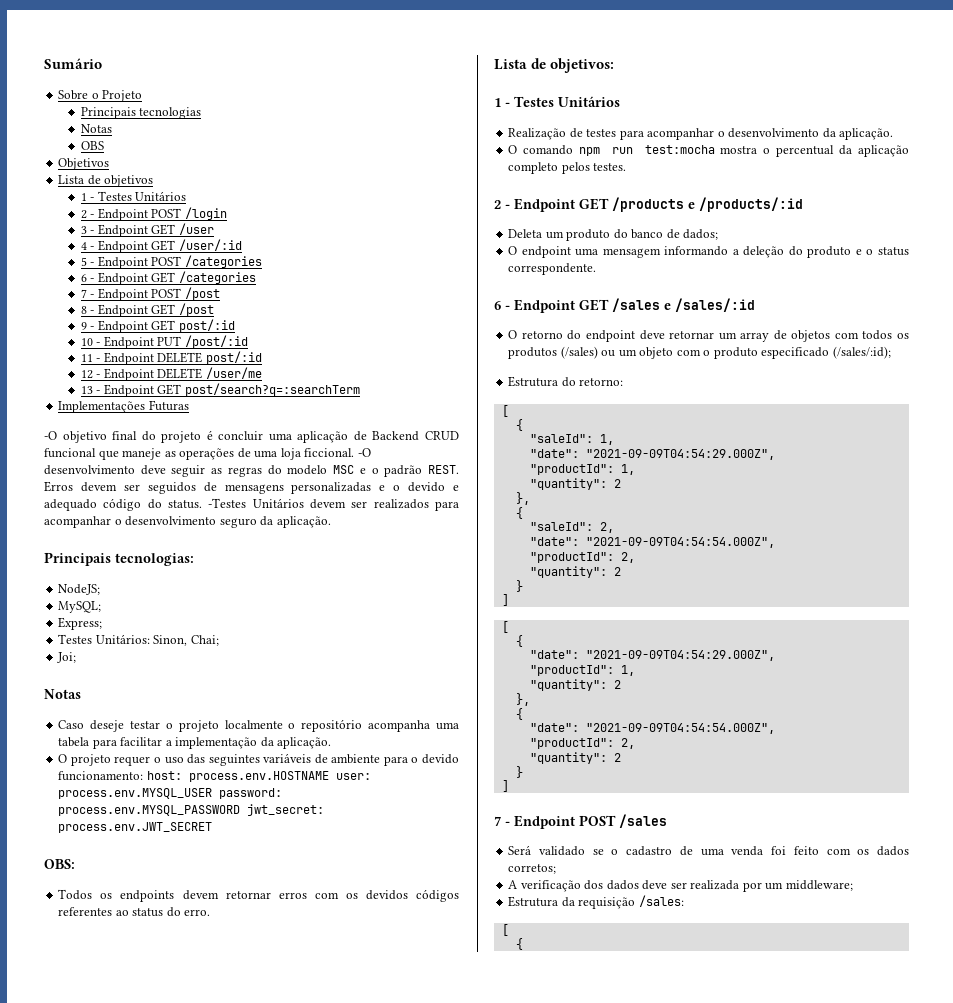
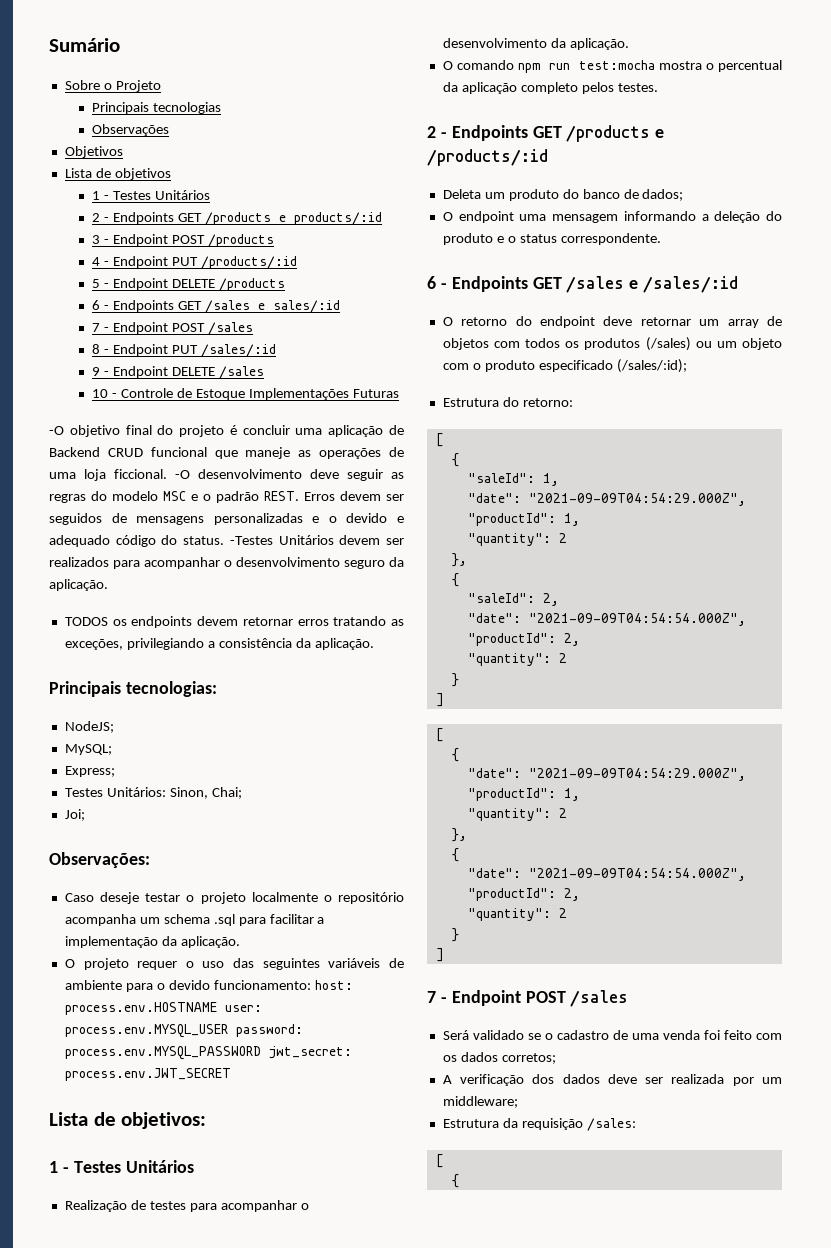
  Principais tecnologias
- Notas
- OBS
+ Observações
- 2 - Endpoint POST /login
+ 2 - Endpoints GET /products e products/:id
- 3 - Endpoint GET /user
+ 3 - Endpoint POST /products
- 4 - Endpoint GET /user/:id
+ 4 - Endpoint PUT /products/:id
- 5 - Endpoint POST /categories
- 6 - Endpoint GET /categories
- 7 - Endpoint POST /post
+ 5 - Endpoint DELETE /products
+ 6 - Endpoints GET /sales e sales/:id
+ 7 - Endpoint POST /sales
- 8 - Endpoint GET /post
+ 8 - Endpoint PUT /sales/:id
- 9 - Endpoint GET post/:id
+ 9 - Endpoint DELETE /sales
- 10 - Endpoint PUT /post/:id
- 11 - Endpoint DELETE post/:id
- 12 - Endpoint DELETE /user/me
- 13 - Endpoint GET post/search?q=:searchTerm
- Implementações Futuras
+ 10 - Controle de Estoque Implementações Futuras
+ TODOS os endpoints devem retornar erros tratando as exceções, privilegiando a consistência da aplicação.
  Joi;
- Notas
+ Observações:
- Caso deseje testar o projeto localmente o repositório acompanha uma tabela para facilitar a implementação da aplicação.
+ Caso deseje testar o projeto localmente o repositório acompanha um schema .sql para facilitar a implementação da aplicação.
- OBS:
- Todos os endpoints devem retornar erros com os devidos códigos referentes ao status do erro.
- 2 - Endpoint GET /products e /products/:id
+ 2 - Endpoints GET /products e /products/:id
- 6 - Endpoint GET /sales e /sales/:id
+ 6 - Endpoints GET /sales e /sales/:id

